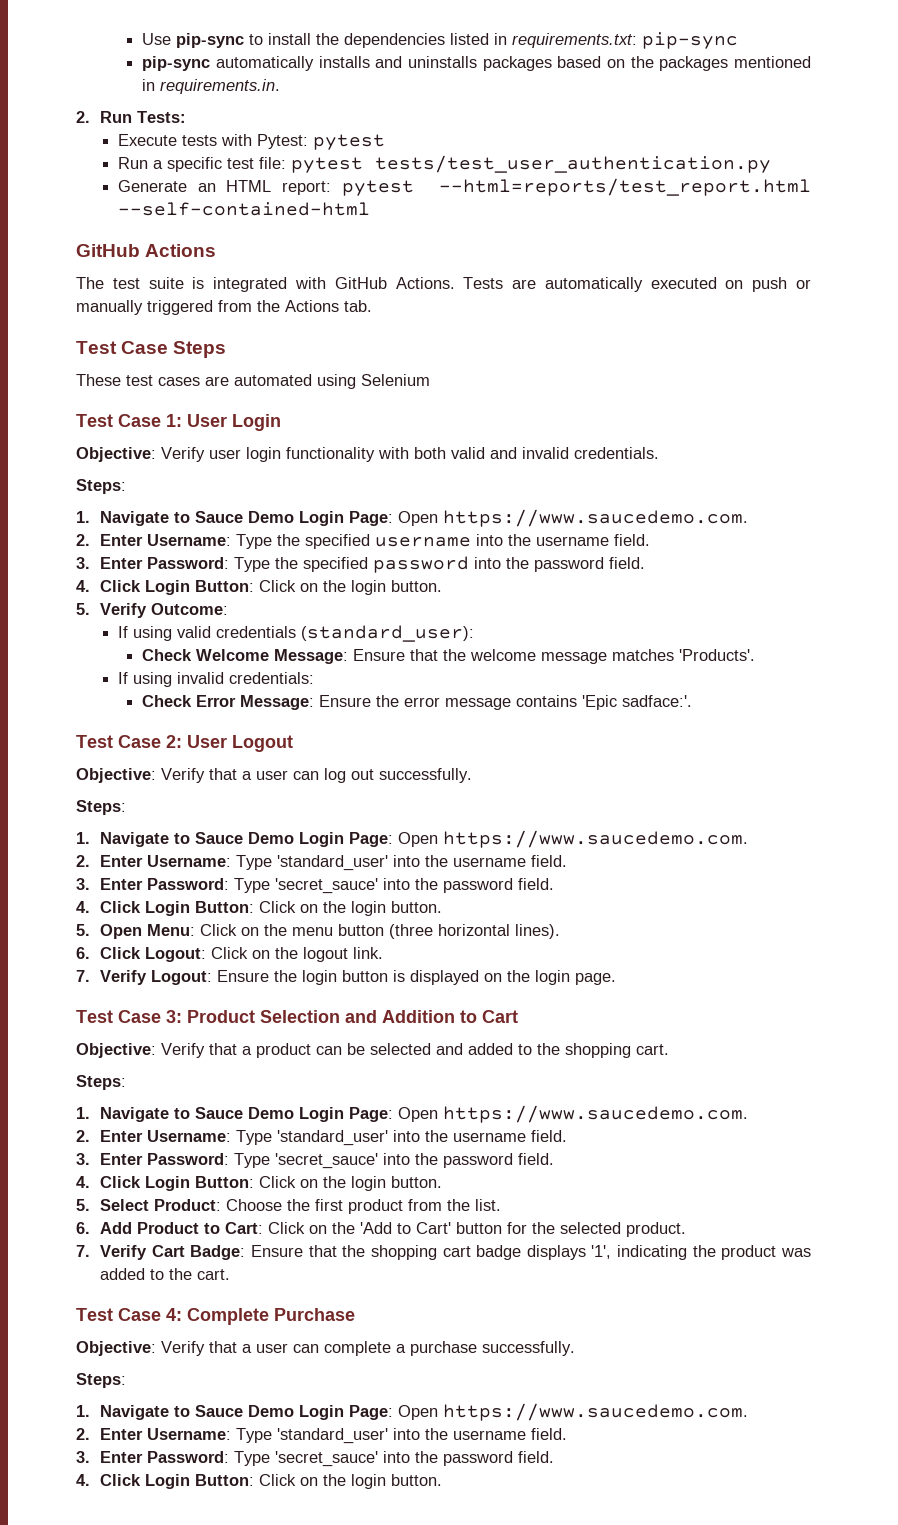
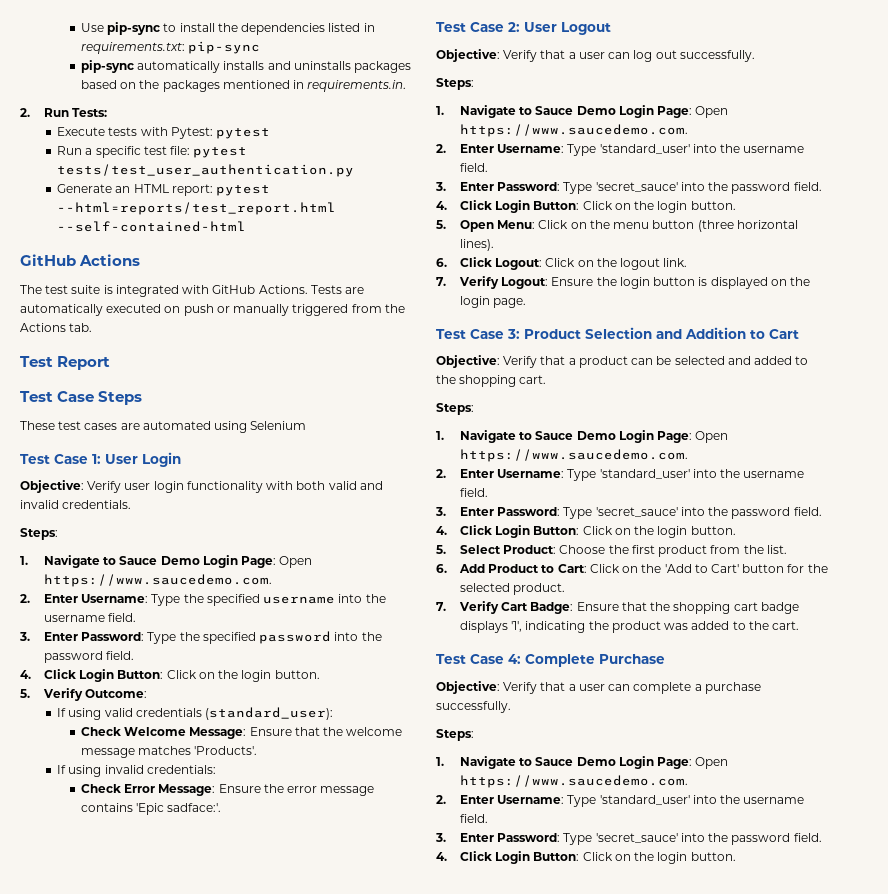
+ Test Report

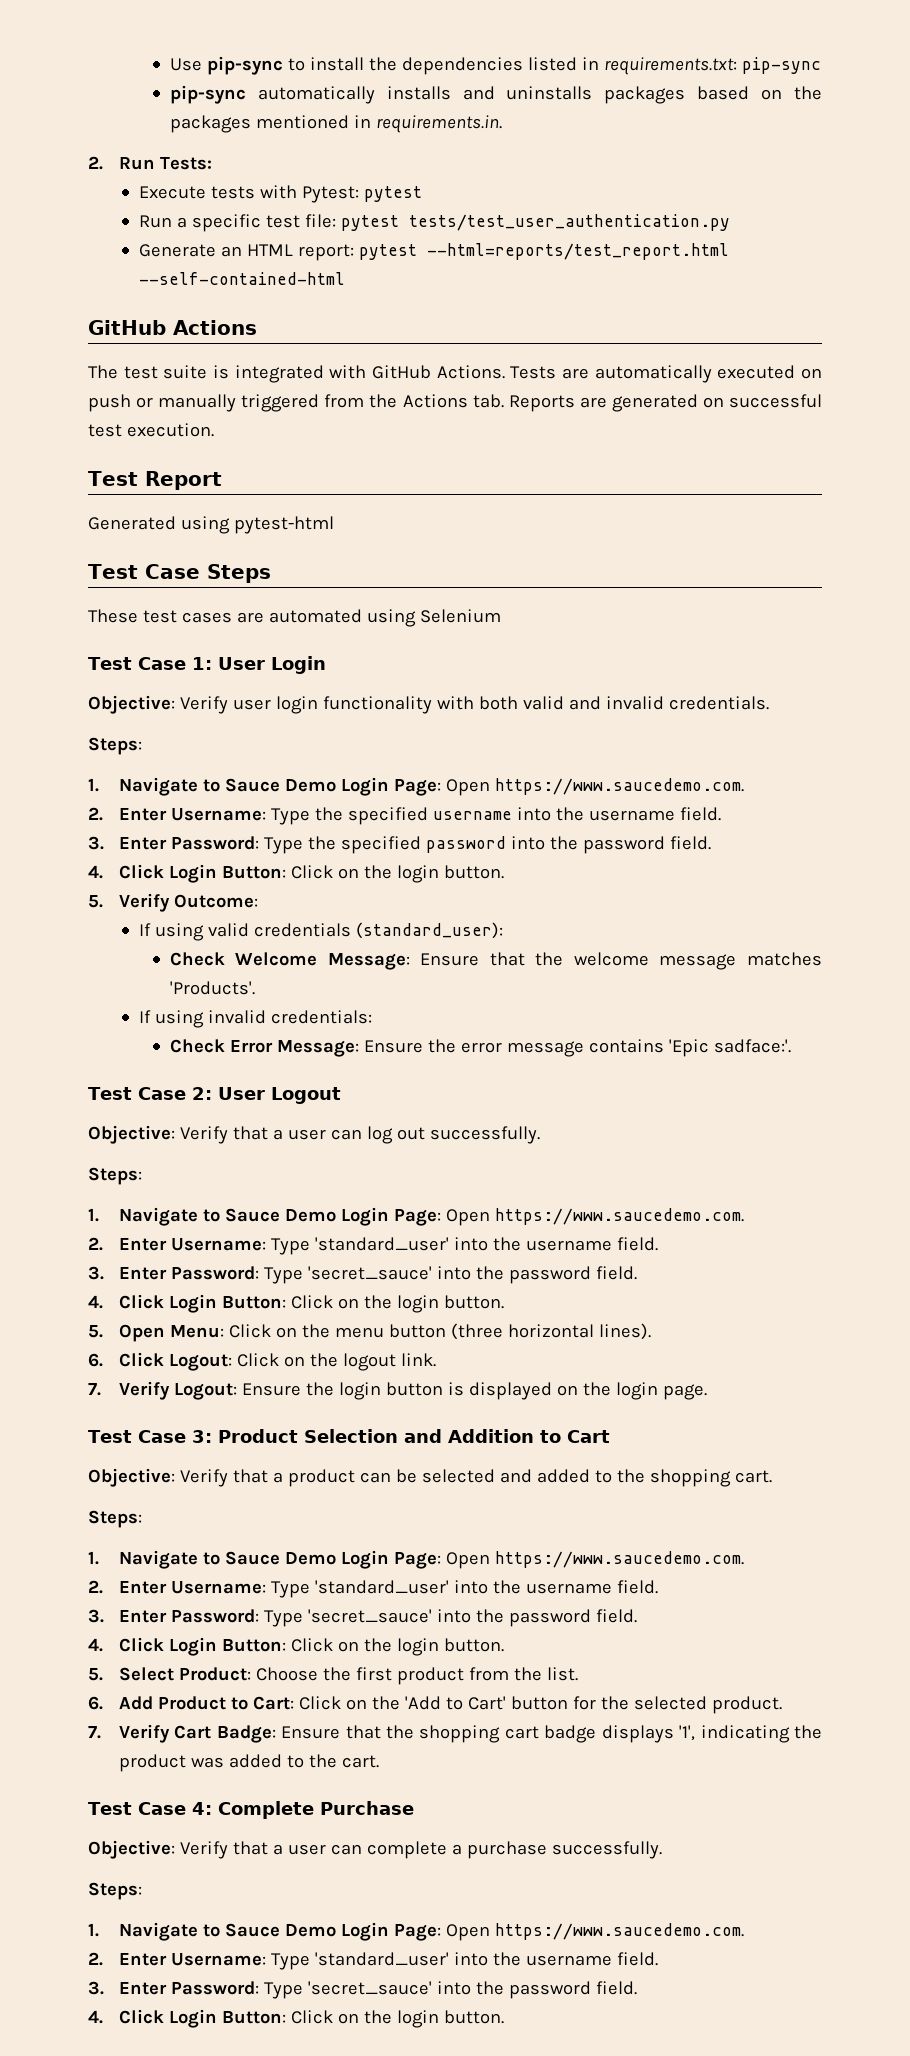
- Tests are automatically executed on push or manually triggered from the Actions tab.
+ Tests are automatically executed on push or manually triggered from the Actions tab. Reports are generated on successful test execution.
+ Generated using pytest-html

